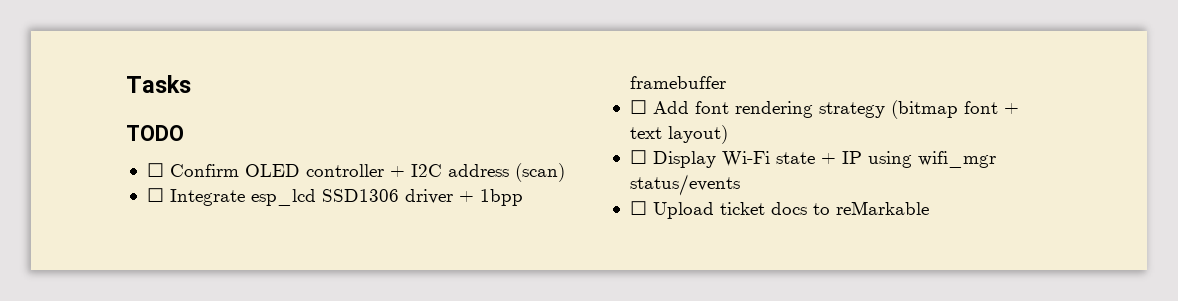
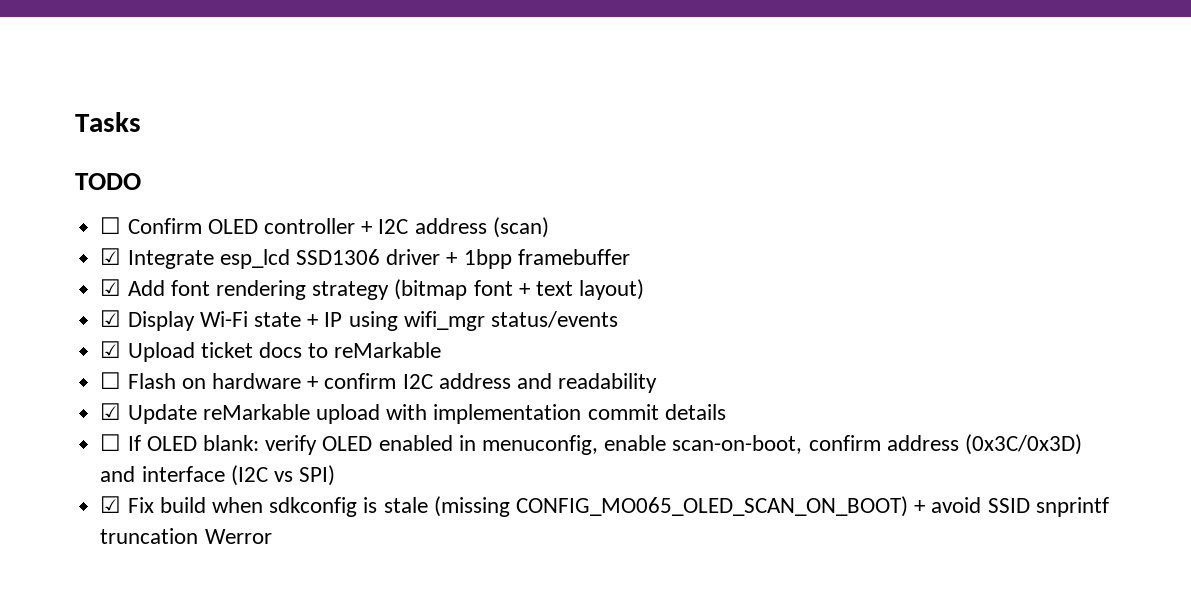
- ☐ Integrate esp_lcd SSD1306 driver + 1bpp framebuffer
+ ☑ Integrate esp_lcd SSD1306 driver + 1bpp framebuffer
- ☐ Add font rendering strategy (bitmap font + text layout)
+ ☑ Add font rendering strategy (bitmap font + text layout)
- ☐ Display Wi-Fi state + IP using wifi_mgr status/events
+ ☑ Display Wi-Fi state + IP using wifi_mgr status/events
- ☐ Upload ticket docs to reMarkable
+ ☑ Upload ticket docs to reMarkable
+ ☐ Flash on hardware + confirm I2C address and readability
+ ☑ Update reMarkable upload with implementation commit details
+ ☐ If OLED blank: verify OLED enabled in menuconfig, enable scan-on-boot, confirm address (0x3C/0x3D) and interface (I2C vs SPI)
+ ☑ Fix build when sdkconfig is stale (missing CONFIG_MO065_OLED_SCAN_ON_BOOT) + avoid SSID snprintf truncation Werror

